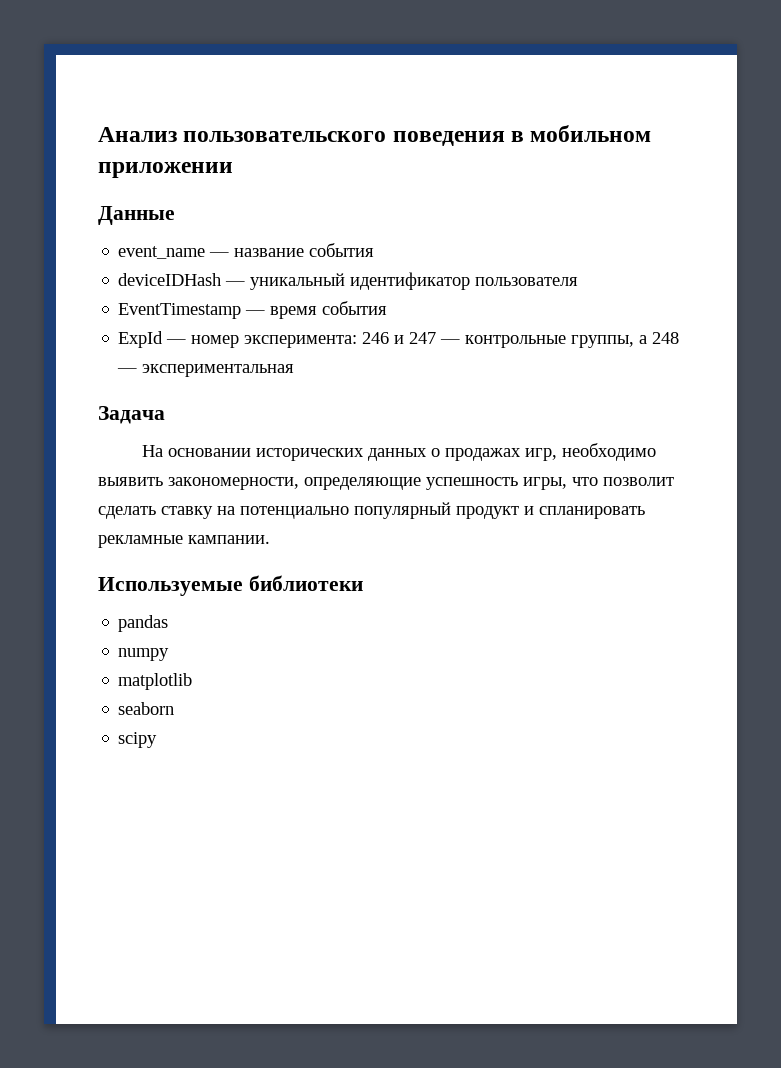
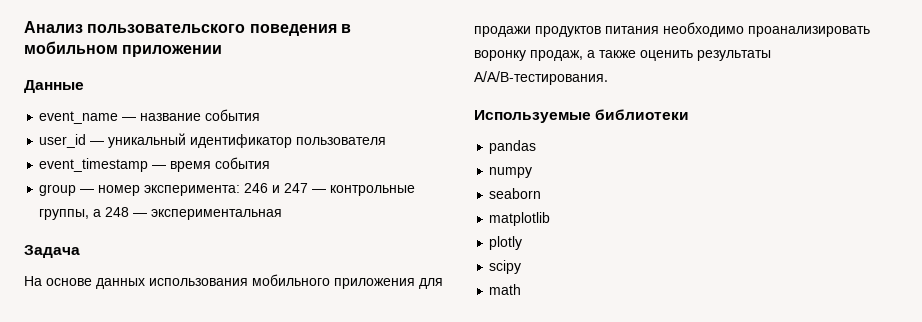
- deviceIDHash — уникальный идентификатор пользователя
+ user_id — уникальный идентификатор пользователя
- EventTimestamp — время события
+ event_timestamp — время события
- ExpId — номер эксперимента: 246 и 247 — контрольные группы, а 248 — экспериментальная
+ group — номер эксперимента: 246 и 247 — контрольные группы, а 248 — экспериментальная
- На основании исторических данных о продажах игр, необходимо выявить закономерности, определяющие успешность игры, что позволит сделать ставку на потенциально популярный продукт и спланировать рекламные кампании.
+ На основе данных использования мобильного приложения для продажи продуктов питания необходимо проанализировать воронку продаж, а также оценить результаты A/A/B-тестирования.
+ seaborn
- seaborn
+ plotly
+ math

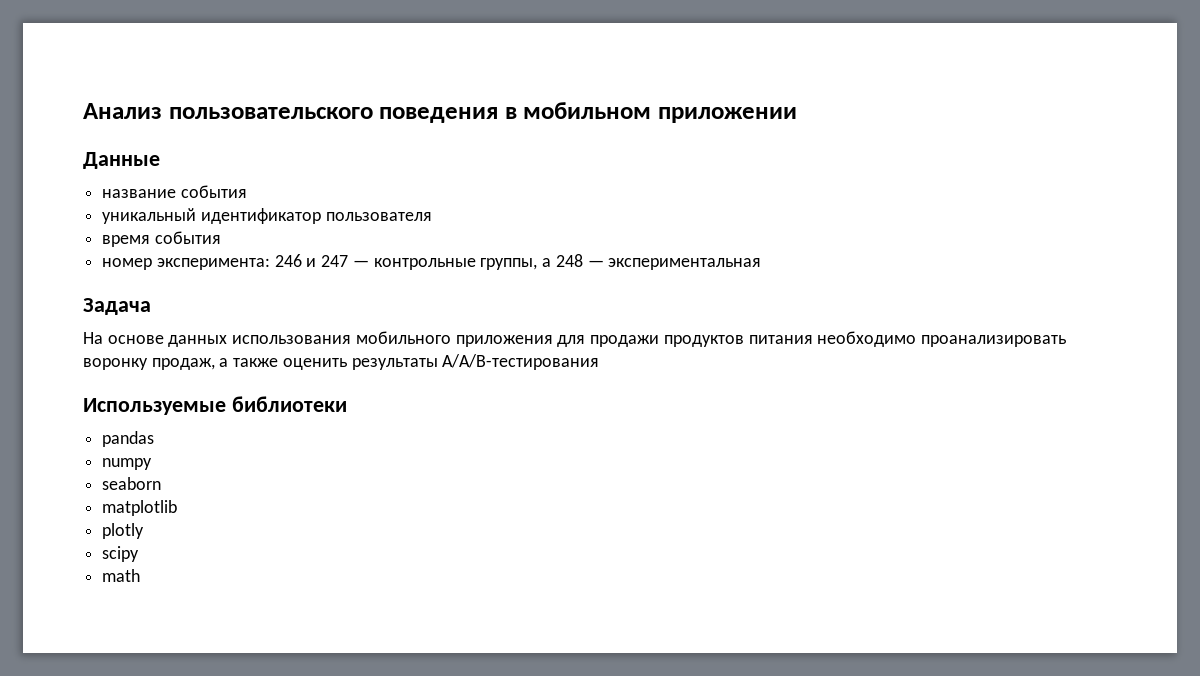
- event_name — название события
+ название события
- user_id — уникальный идентификатор пользователя
+ уникальный идентификатор пользователя
- event_timestamp — время события
+ время события
- group — номер эксперимента: 246 и 247 — контрольные группы, а 248 — экспериментальная
+ номер эксперимента: 246 и 247 — контрольные группы, а 248 — экспериментальная
- На основе данных использования мобильного приложения для продажи продуктов питания необходимо проанализировать воронку продаж, а также оценить результаты A/A/B-тестирования.
+ На основе данных использования мобильного приложения для продажи продуктов питания необходимо проанализировать воронку продаж, а также оценить результаты A/A/B-тестирования

